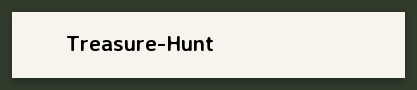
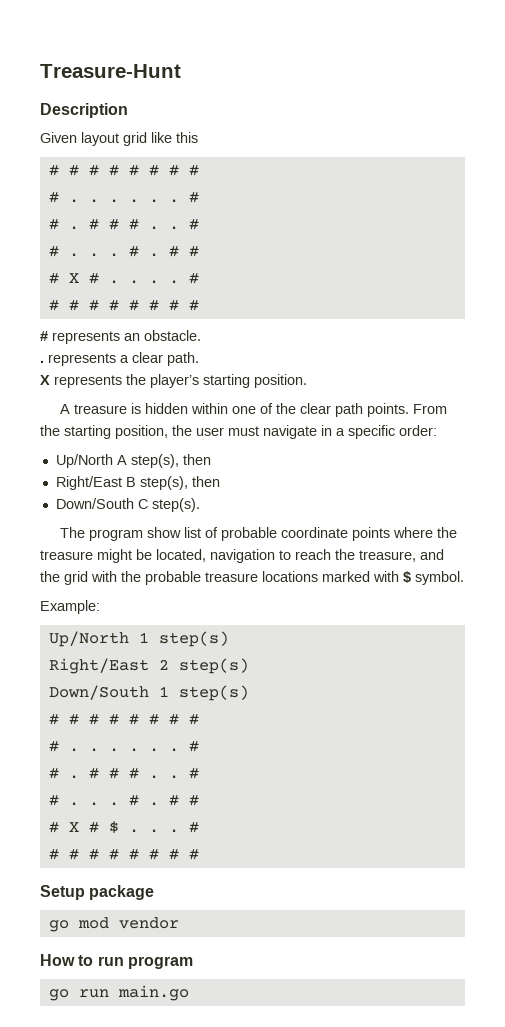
+ Description
+ Given layout grid like this
+ # # # # # # # #
+ # . . . . . . #
+ # . # # # . . #
+ # . . . # . # #
+ # X # . . . . #
+ # # # # # # # #
+ # represents an obstacle.
+ . represents a clear path.
+ X represents the player’s starting position.
+ A treasure is hidden within one of the clear path points. From the starting position, the user must navigate in a specific order:
+ Up/North A step(s), then
+ Right/East B step(s), then
+ Down/South C step(s).
+ The program show list of probable coordinate points where the treasure might be located, navigation to reach the treasure, and the grid with the probable treasure locations marked with $ symbol.
+ Example:
+ Up/North 1 step(s)
+ Right/East 2 step(s)
+ Down/South 1 step(s)
+ # # # # # # # #
+ # . . . . . . #
+ # . # # # . . #
+ # . . . # . # #
+ # X # $ . . . #
+ # # # # # # # #
+ Setup package
+ go mod vendor
+ How to run program
+ go run main.go

